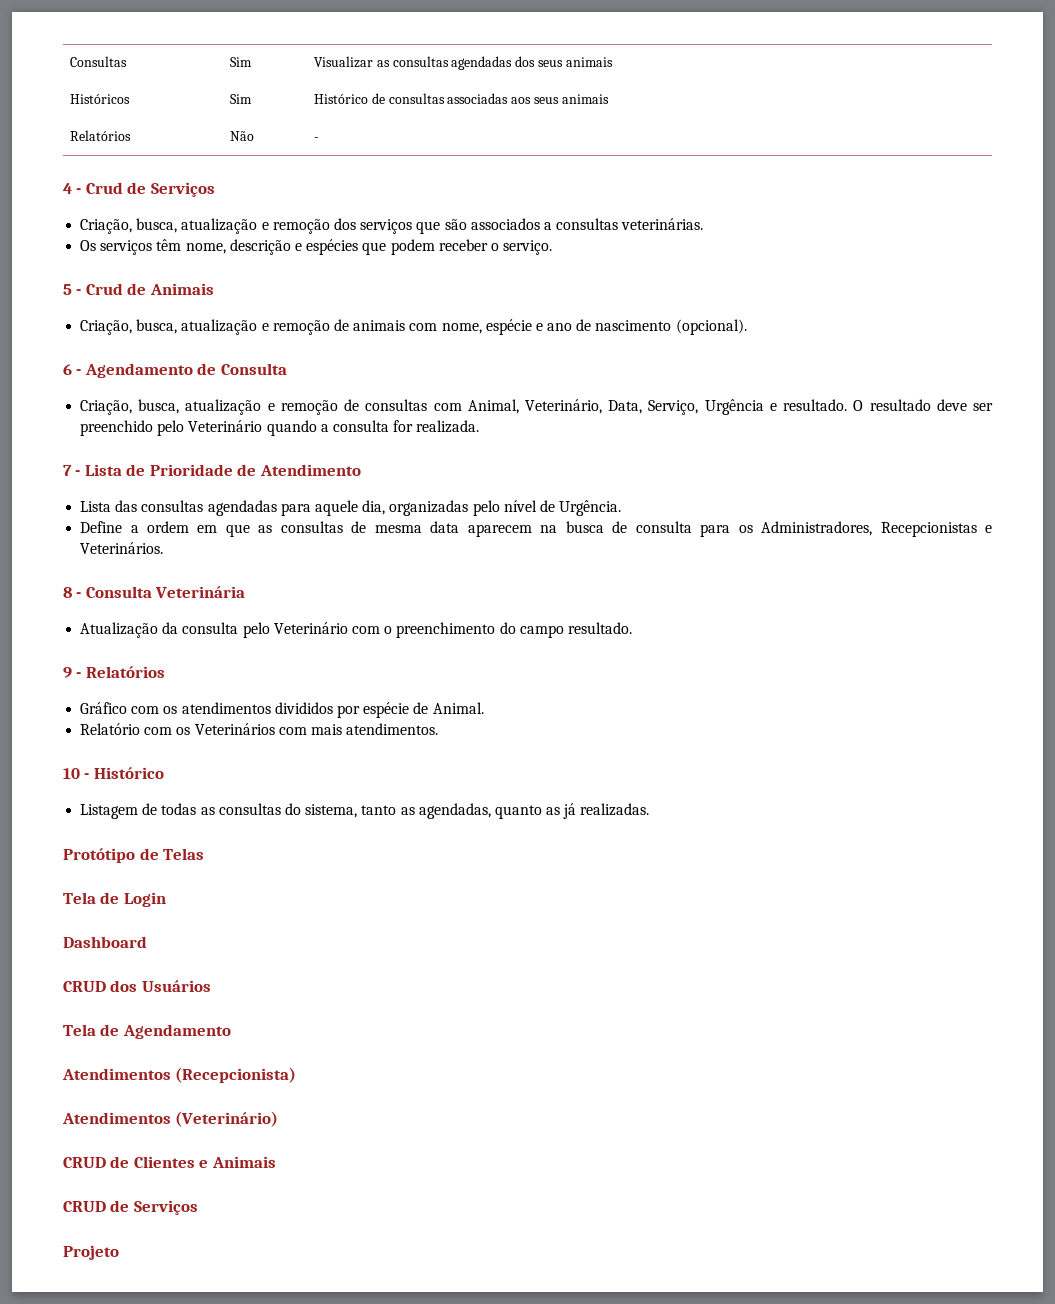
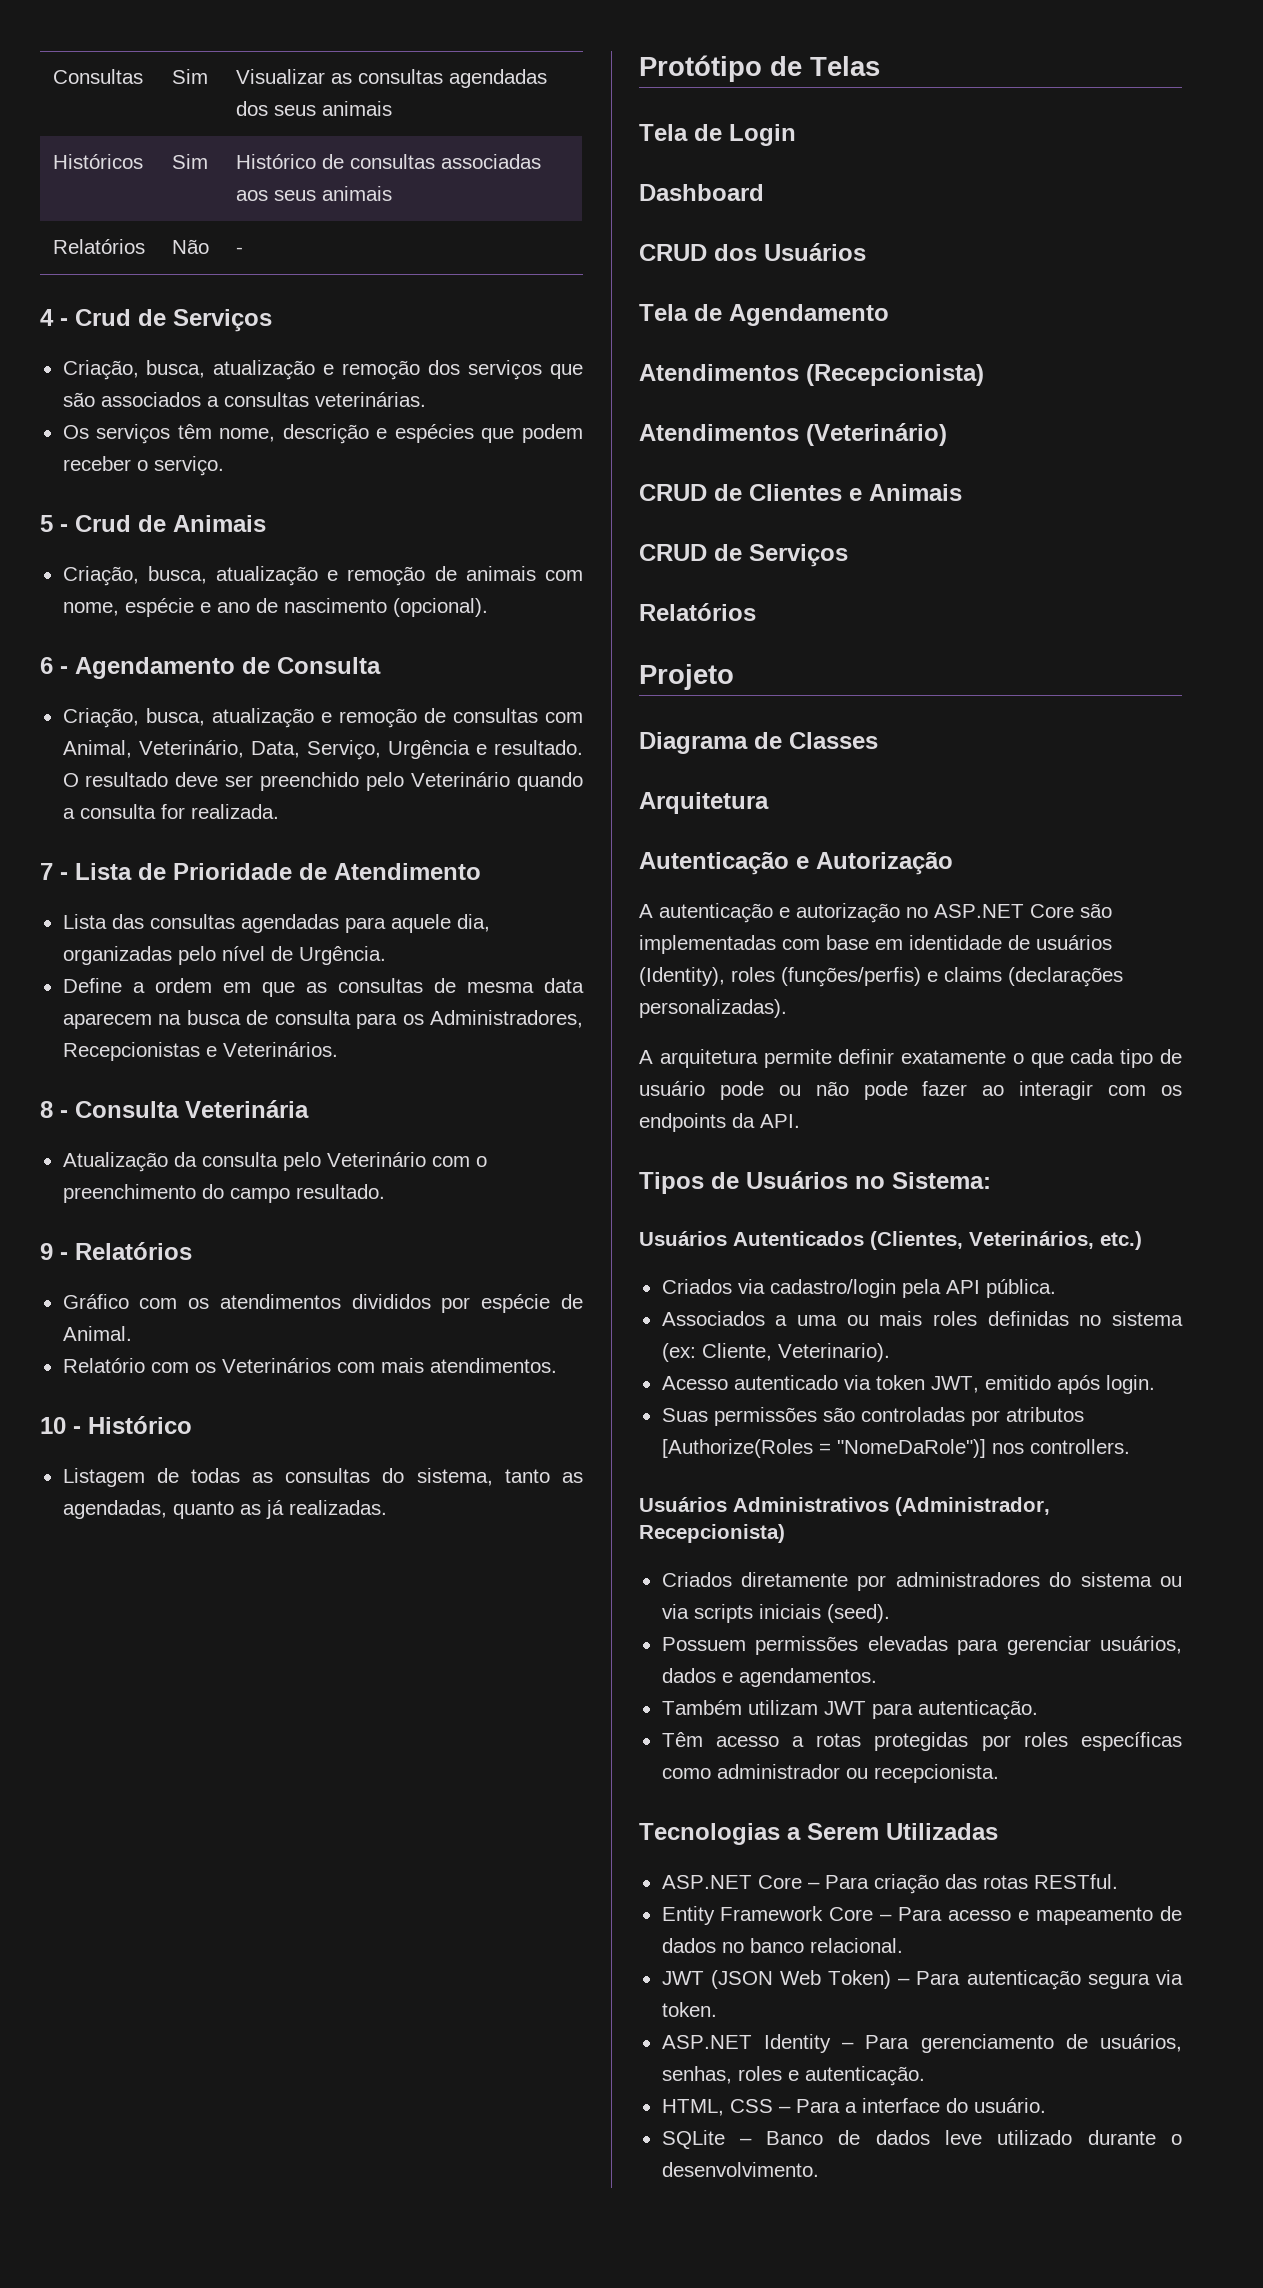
  CRUD de Serviços
+ Relatórios
+ Diagrama de Classes
+ Arquitetura
+ Autenticação e Autorização
+ A autenticação e autorização no ASP.NET Core são implementadas com base em identidade de usuários (Identity), roles (funções/perfis) e claims (declarações personalizadas).
+ A arquitetura permite definir exatamente o que cada tipo de usuário pode ou não pode fazer ao interagir com os endpoints da API.
+ Tipos de Usuários no Sistema:
+ Usuários Autenticados (Clientes, Veterinários, etc.)
+ Criados via cadastro/login pela API pública.
+ Associados a uma ou mais roles definidas no sistema (ex: Cliente, Veterinario).
+ Acesso autenticado via token JWT, emitido após login.
+ Suas permissões são controladas por atributos [Authorize(Roles = "NomeDaRole")] nos controllers.
+ Usuários Administrativos (Administrador, Recepcionista)
+ Criados diretamente por administradores do sistema ou via scripts iniciais (seed).
+ Possuem permissões elevadas para gerenciar usuários, dados e agendamentos.
+ Também utilizam JWT para autenticação.
+ Têm acesso a rotas protegidas por roles específicas como administrador ou recepcionista.
+ Tecnologias a Serem Utilizadas
+ ASP.NET Core – Para criação das rotas RESTful.
+ Entity Framework Core – Para acesso e mapeamento de dados no banco relacional.
+ JWT (JSON Web Token) – Para autenticação segura via token.
+ ASP.NET Identity – Para gerenciamento de usuários, senhas, roles e autenticação.
+ HTML, CSS – Para a interface do usuário.
+ SQLite – Banco de dados leve utilizado durante o desenvolvimento.

